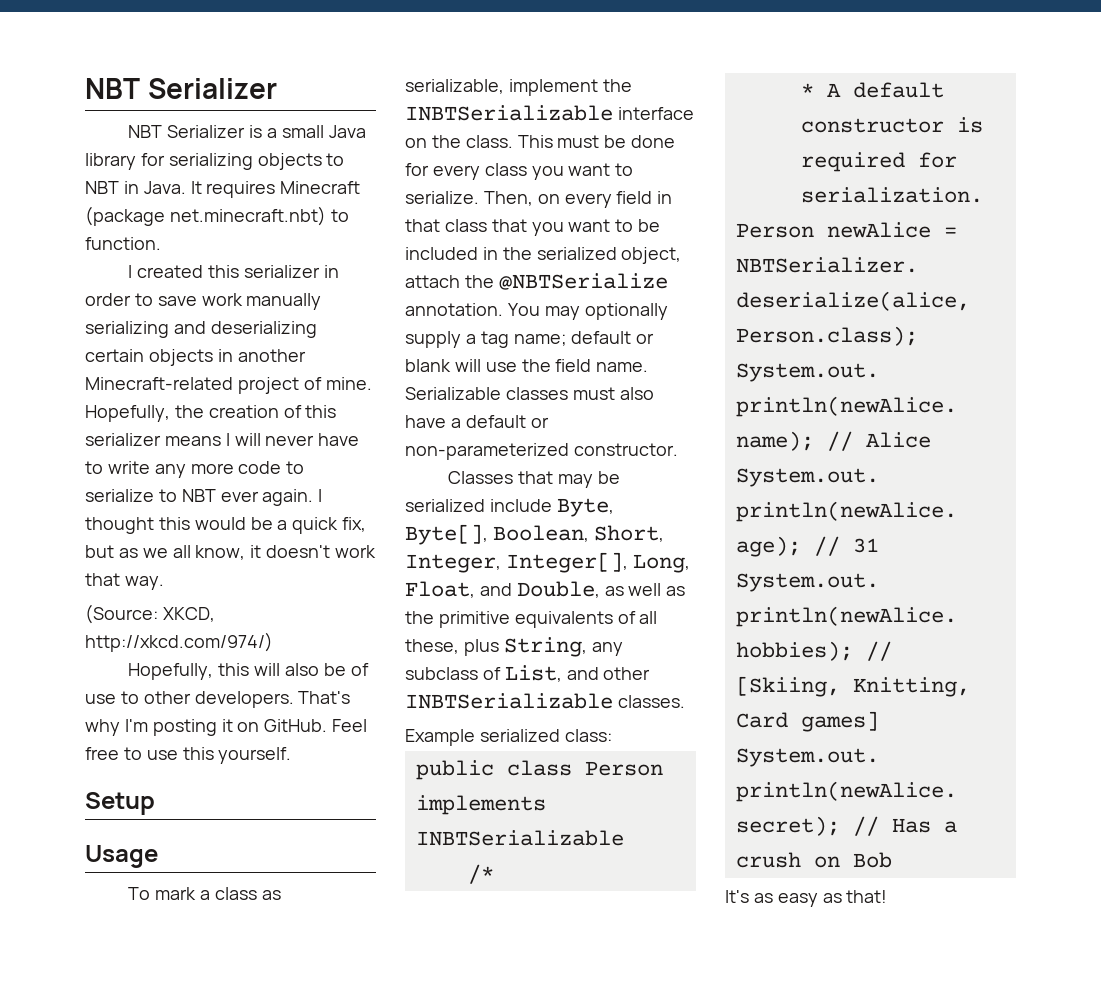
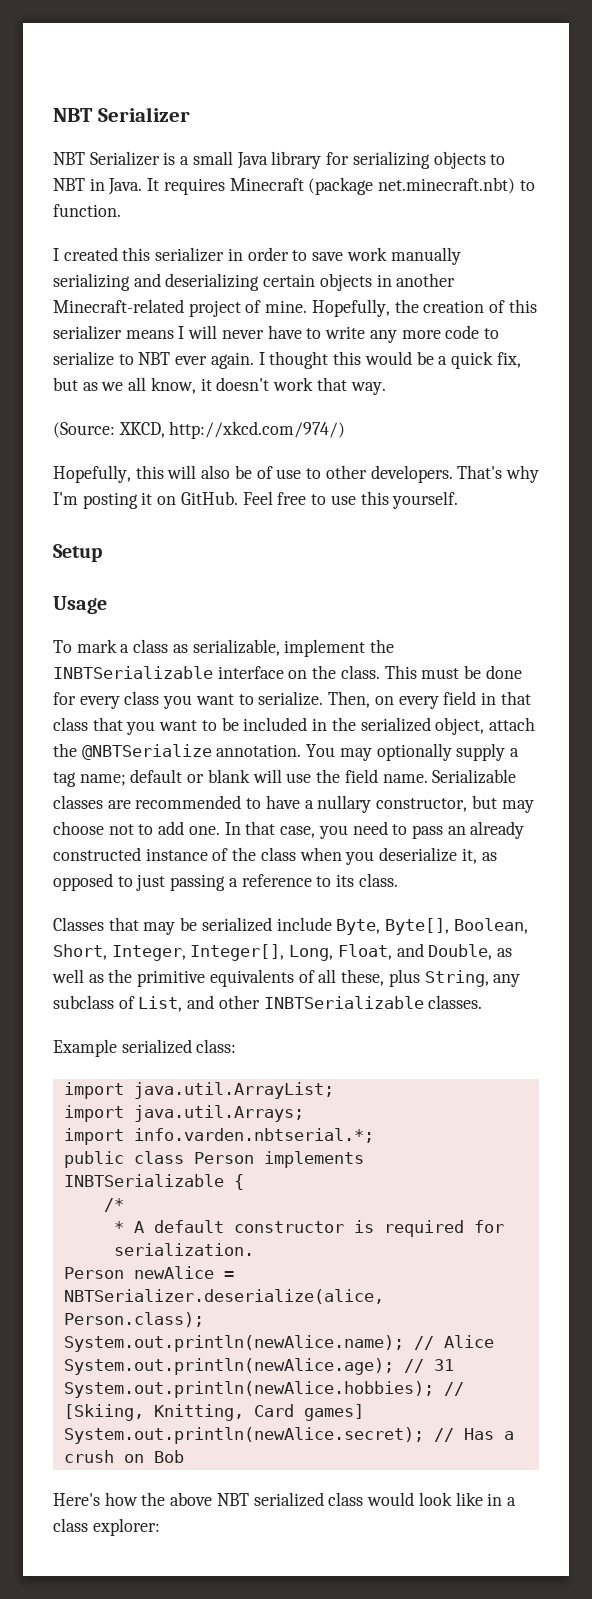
- Serializable classes must also have a default or non-parameterized constructor.
+ Serializable classes are recommended to have a nullary constructor, but may choose not to add one. In that case, you need to pass an already constructed instance of the class when you deserialize it, as opposed to just passing a reference to its class.
+ import java.util.ArrayList;
+ import java.util.Arrays;
+ import info.varden.nbtserial.*;
- public class Person implements INBTSerializable
+ public class Person implements INBTSerializable {
- It's as easy as that!
+ Here's how the above NBT serialized class would look like in a class explorer:

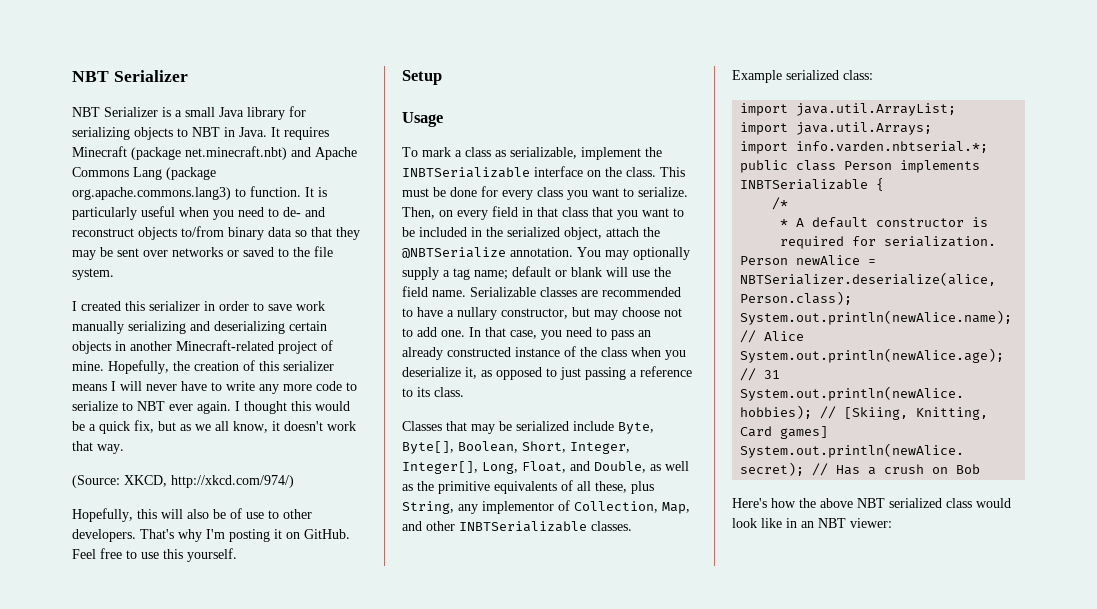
- It requires Minecraft (package net.minecraft.nbt) to function.
+ It requires Minecraft (package net.minecraft.nbt) and Apache Commons Lang (package org.apache.commons.lang3) to function. It is particularly useful when you need to de- and reconstruct objects to/from binary data so that they may be sent over networks or saved to the file system.
- Classes that may be serialized include Byte, Byte[], Boolean, Short, Integer, Integer[], Long, Float, and Double, as well as the primitive equivalents of all these, plus String, any subclass of List, and other INBTSerializable classes.
+ Classes that may be serialized include Byte, Byte[], Boolean, Short, Integer, Integer[], Long, Float, and Double, as well as the primitive equivalents of all these, plus String, any implementor of Collection, Map, and other INBTSerializable classes.
- Here's how the above NBT serialized class would look like in a class explorer:
+ Here's how the above NBT serialized class would look like in an NBT viewer:

